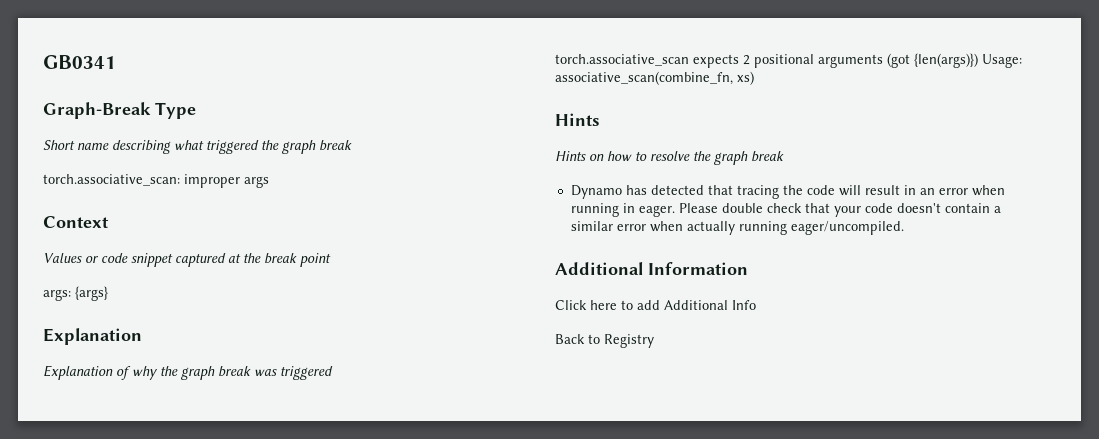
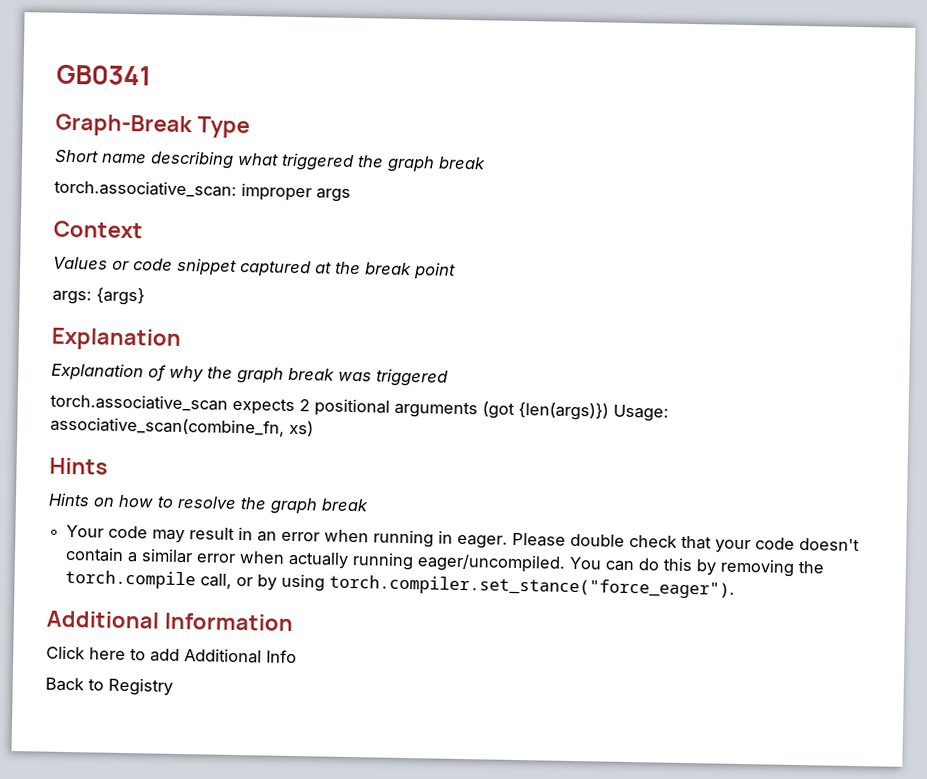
- Dynamo has detected that tracing the code will result in an error when running in eager.
+ Your code may result in an error when running in eager.
+ You can do this by removing the torch.compile call, or by using torch.compiler.set_stance("force_eager").

